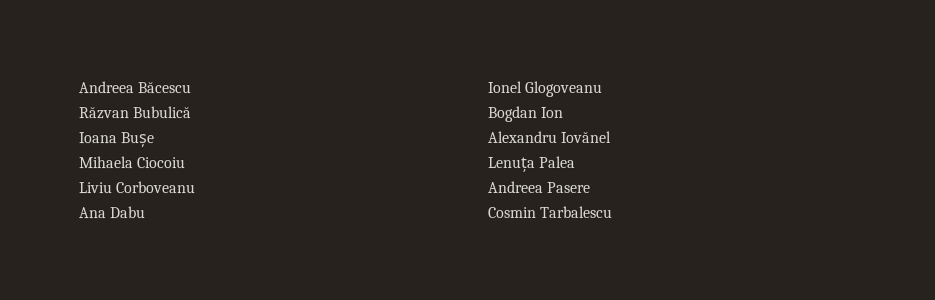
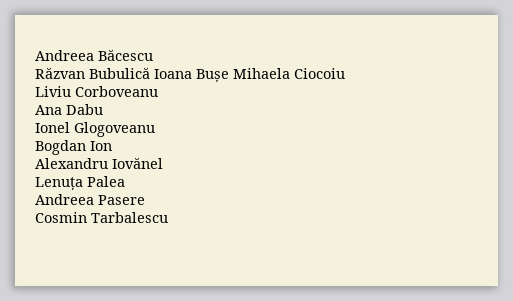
- Răzvan Bubulică
- Ioana Bușe
- Mihaela Ciocoiu
+ Răzvan Bubulică Ioana Bușe Mihaela Ciocoiu

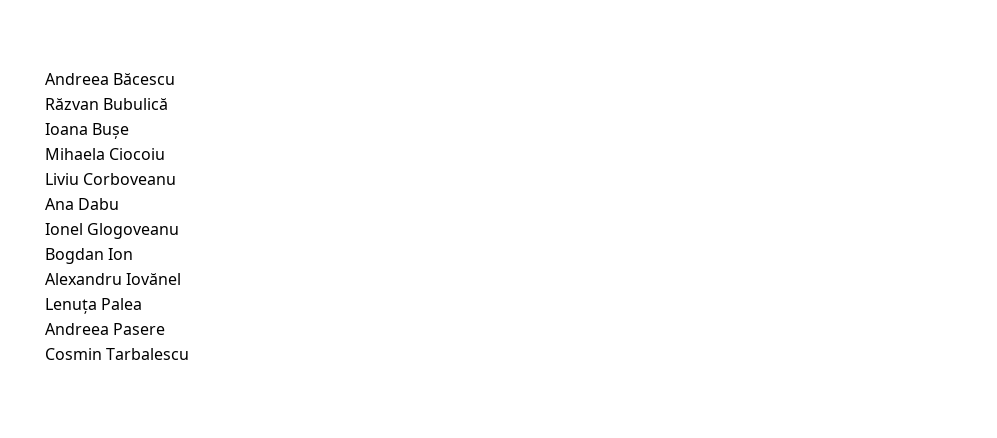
- Răzvan Bubulică Ioana Bușe Mihaela Ciocoiu
+ Răzvan Bubulică
+ Ioana Bușe
+ Mihaela Ciocoiu

